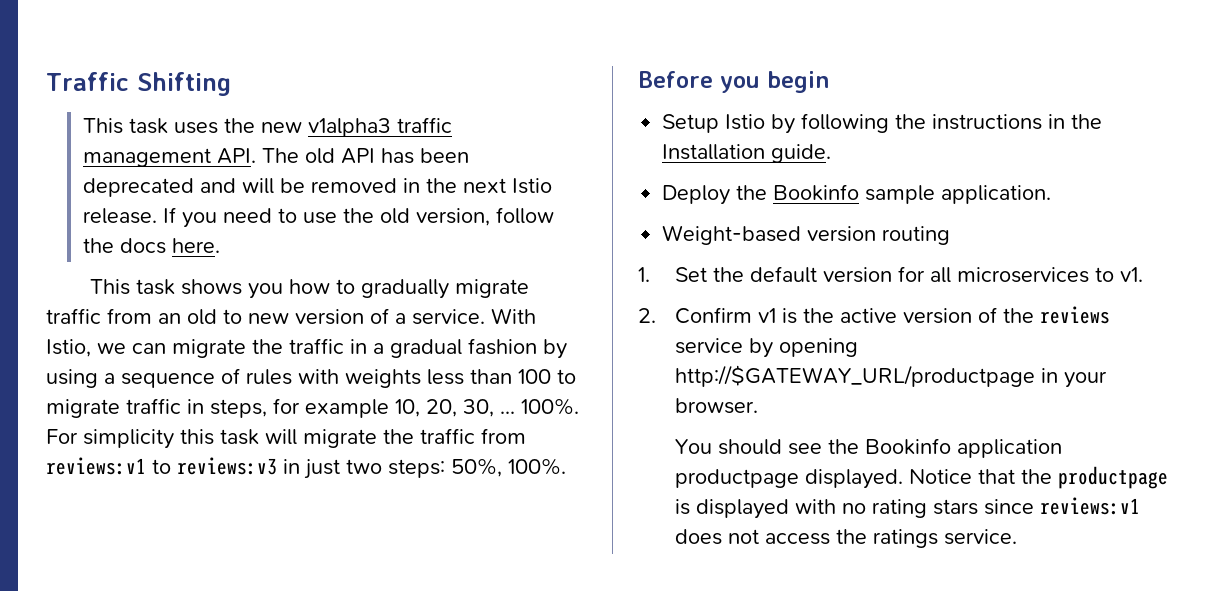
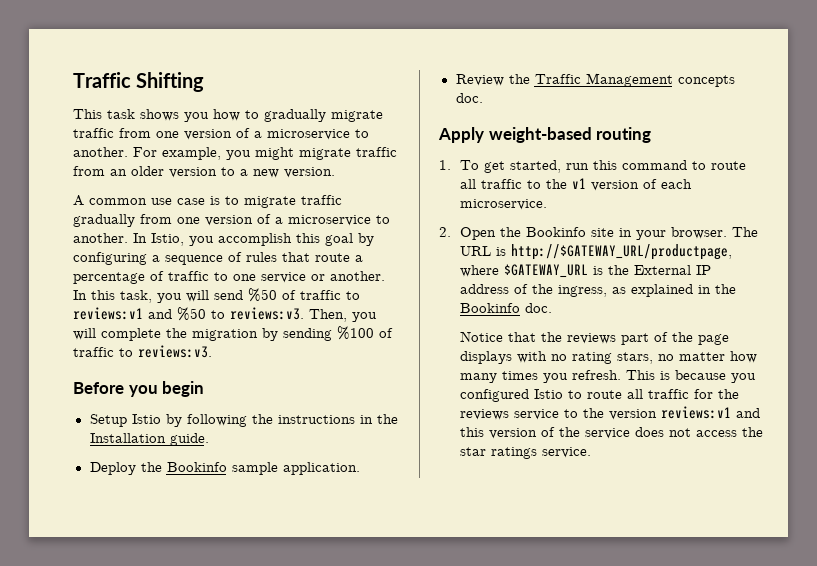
- This task uses the new v1alpha3 traffic management API. The old API has been deprecated and will be removed in the next Istio release. If you need to use the old version, follow the docs here.
- This task shows you how to gradually migrate traffic from an old to new version of a service. With Istio, we can migrate the traffic in a gradual fashion by using a sequence of rules with weights less than 100 to migrate traffic in steps, for example 10, 20, 30, ... 100%. For simplicity this task will migrate the traffic from reviews:v1 to reviews:v3 in just two steps: 50%, 100%.
+ This task shows you how to gradually migrate traffic from one version of a microservice to another. For example, you might migrate traffic from an older version to a new version.
+ A common use case is to migrate traffic gradually from one version of a microservice to another. In Istio, you accomplish this goal by configuring a sequence of rules that route a percentage of traffic to one service or another. In this task, you will send %50 of traffic to reviews:v1 and %50 to reviews:v3. Then, you will complete the migration by sending %100 of traffic to reviews:v3.
- Weight-based version routing
- 1. Set the default version for all microservices to v1.
- 2. Confirm v1 is the active version of the reviews service by opening http://$GATEWAY_URL/productpage in your browser.
- You should see the Bookinfo application productpage displayed. Notice that the productpage is displayed with no rating stars since reviews:v1 does not access the ratings service.
+ Review the Traffic Management concepts doc.
+ Apply weight-based routing
+ 1. To get started, run this command to route all traffic to the v1 version of each microservice.
+ 2. Open the Bookinfo site in your browser. The URL is http://$GATEWAY_URL/productpage, where $GATEWAY_URL is the External IP address of the ingress, as explained in the Bookinfo doc.
+ Notice that the reviews part of the page displays with no rating stars, no matter how many times you refresh. This is because you configured Istio to route all traffic for the reviews service to the version reviews:v1 and this version of the service does not access the star ratings service.

